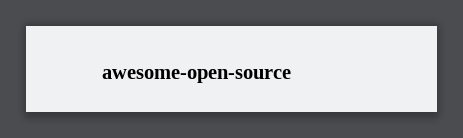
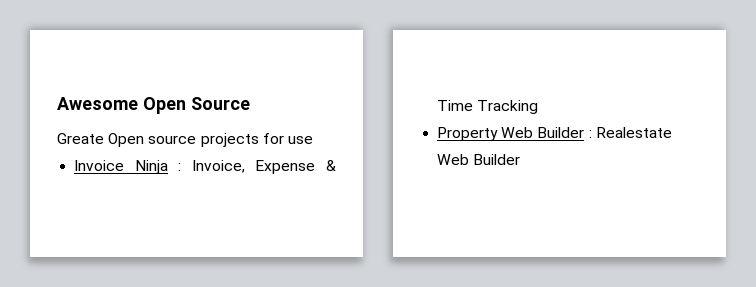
- awesome-open-source
+ Awesome Open Source
+ Greate Open source projects for use
+ Invoice Ninja : Invoice, Expense & Time Tracking
+ Property Web Builder : Realestate Web Builder

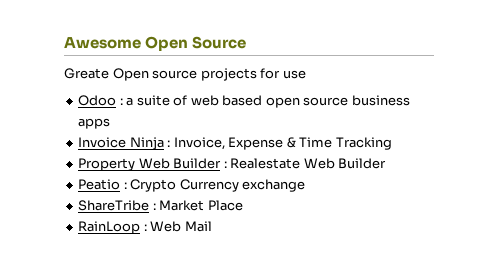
+ Odoo : a suite of web based open source business apps
+ Peatio : Crypto Currency exchange
+ ShareTribe : Market Place
+ RainLoop : Web Mail

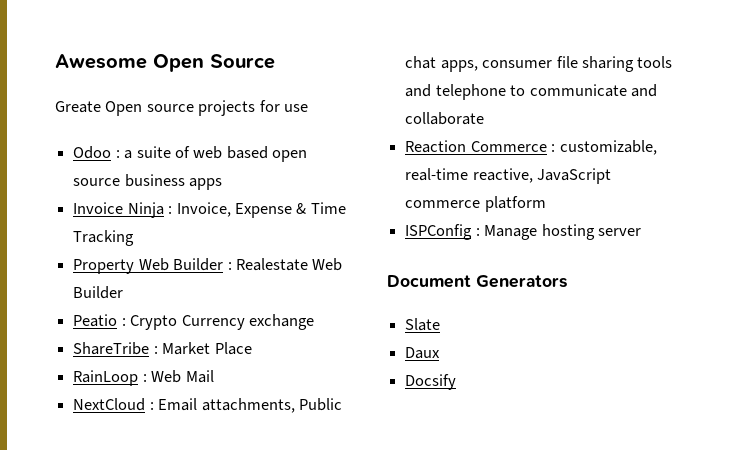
+ NextCloud : Email attachments, Public chat apps, consumer file sharing tools and telephone to communicate and collaborate
+ Reaction Commerce : customizable, real-time reactive, JavaScript commerce platform
+ ISPConfig : Manage hosting server
+ Document Generators
+ Slate
+ Daux
+ Docsify

